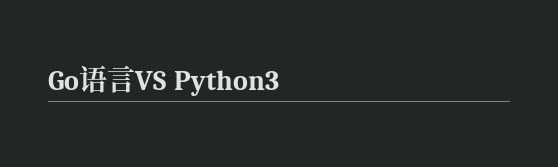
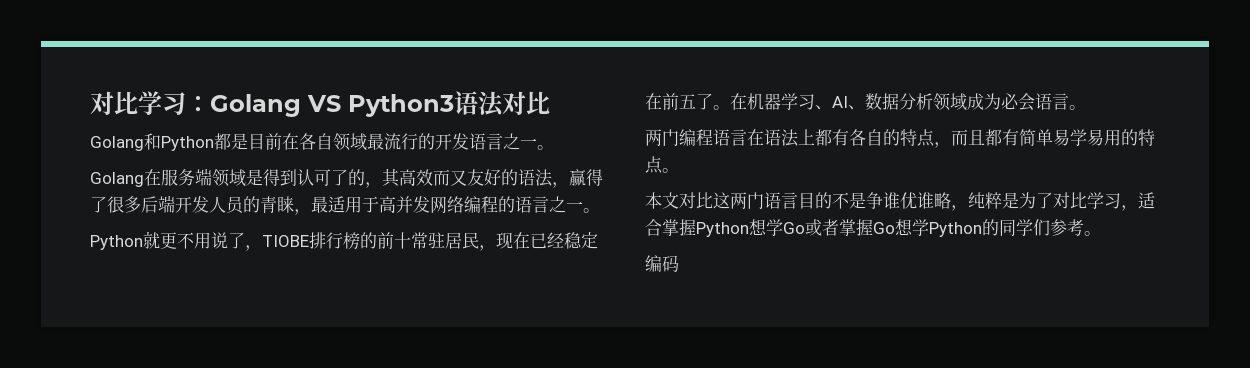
- Go语言VS Python3
+ 对比学习：Golang VS Python3语法对比
+ Golang和Python都是目前在各自领域最流行的开发语言之一。
+ Golang在服务端领域是得到认可了的，其高效而又友好的语法，赢得了很多后端开发人员的青睐，最适用于高并发网络编程的语言之一。
+ Python就更不用说了，TIOBE排行榜的前十常驻居民，现在已经稳定在前五了。在机器学习、AI、数据分析领域成为必会语言。
+ 两门编程语言在语法上都有各自的特点，而且都有简单易学易用的特点。
+ 本文对比这两门语言目的不是争谁优谁略，纯粹是为了对比学习，适合掌握Python想学Go或者掌握Go想学Python的同学们参考。
+ 编码

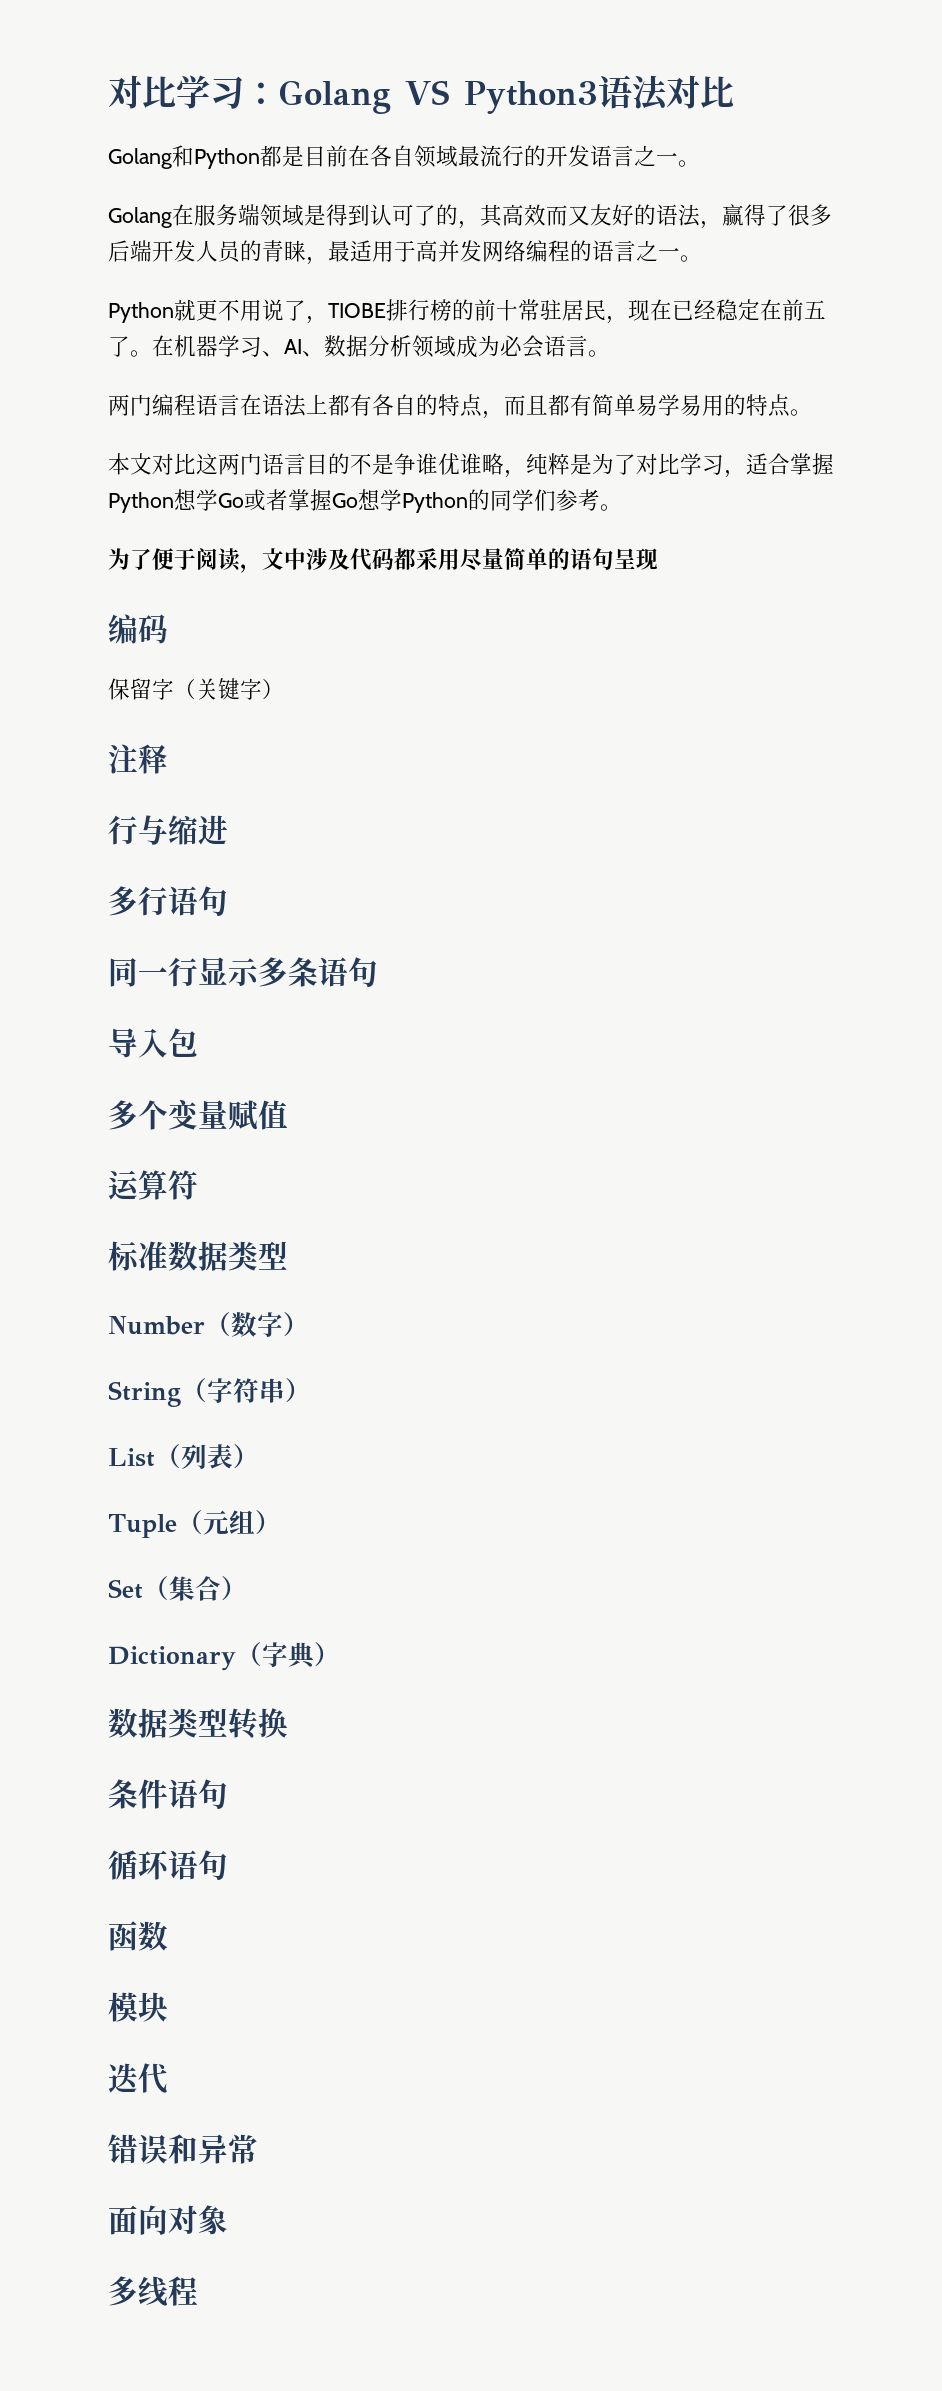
+ 为了便于阅读，文中涉及代码都采用尽量简单的语句呈现
  编码
+ 保留字（关键字）
+ 注释
+ 行与缩进
+ 多行语句
+ 同一行显示多条语句
+ 导入包
+ 多个变量赋值
+ 运算符
+ 标准数据类型
+ Number（数字）
+ String（字符串）
+ List（列表）
+ Tuple（元组）
+ Set（集合）
+ Dictionary（字典）
+ 数据类型转换
+ 条件语句
+ 循环语句
+ 函数
+ 模块
+ 迭代
+ 错误和异常
+ 面向对象
+ 多线程

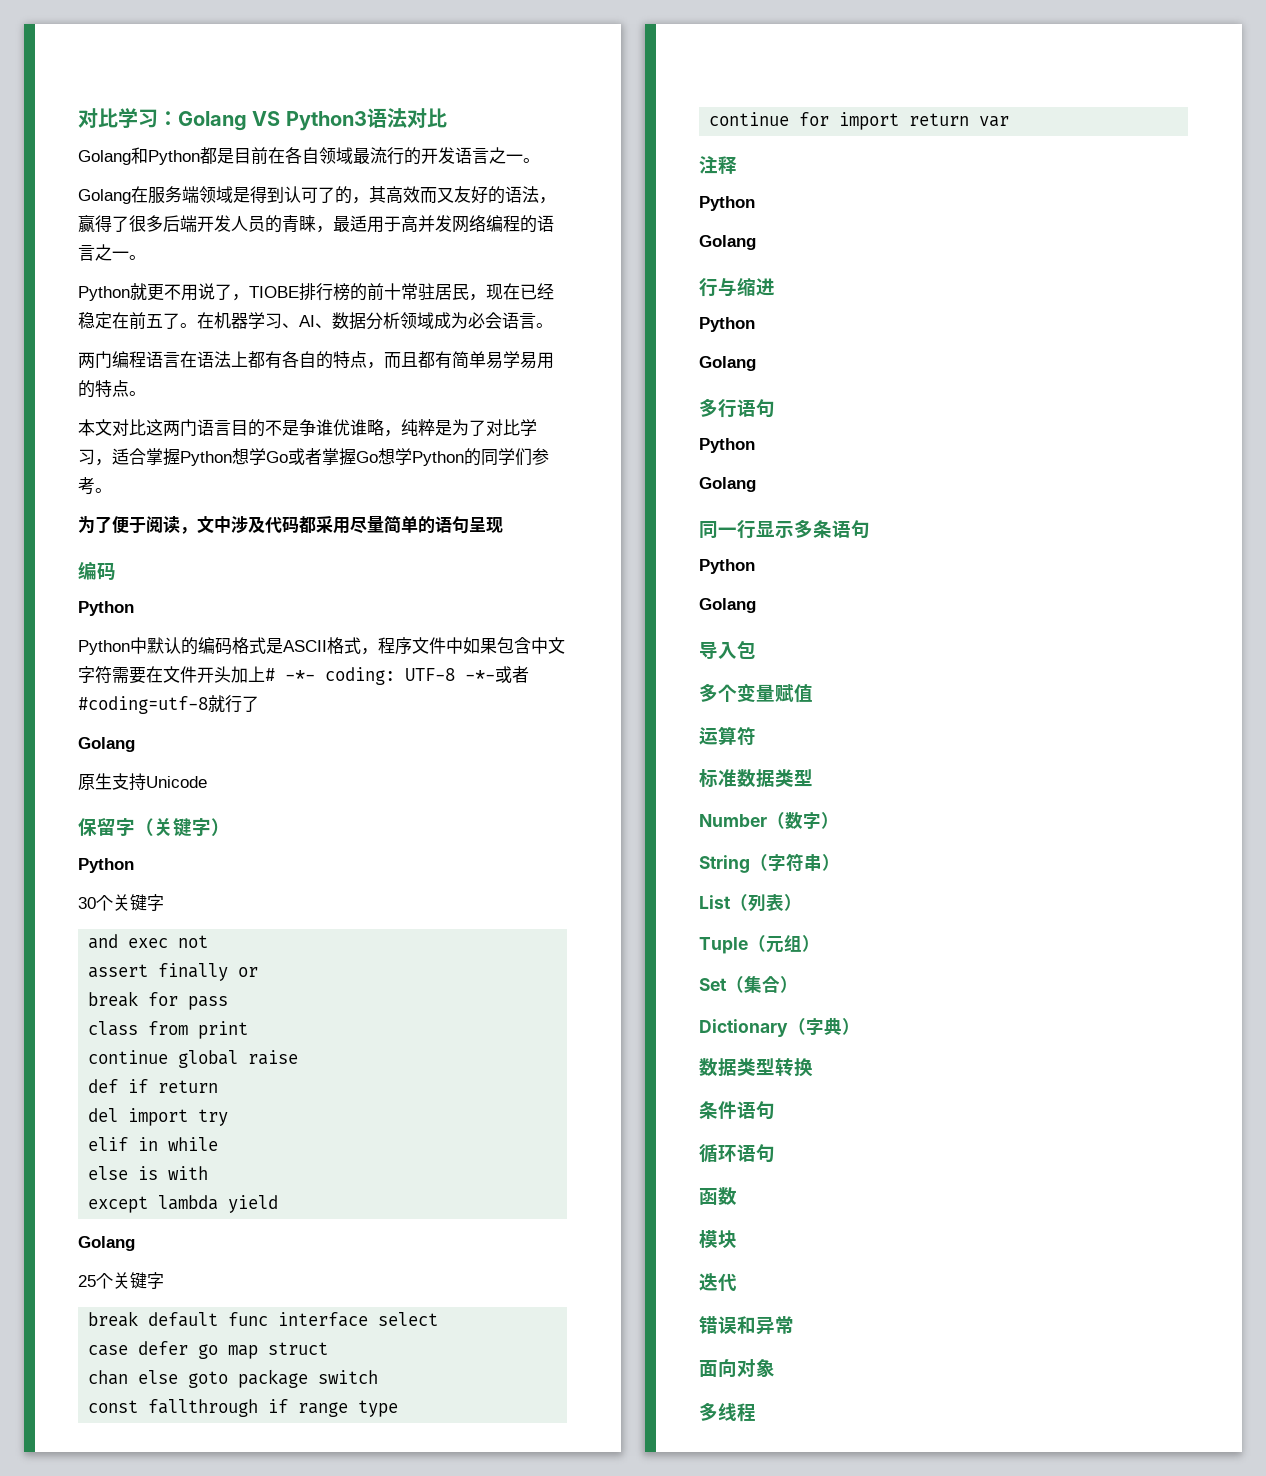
  为了便于阅读，文中涉及代码都采用尽量简单的语句呈现
  编码
+ Python
+ Python中默认的编码格式是ASCII格式，程序文件中如果包含中文字符需要在文件开头加上# -*- coding: UTF-8 -*-或者#coding=utf-8就行了
+ Golang
+ 原生支持Unicode
  保留字（关键字）
+ Python
+ 30个关键字
+ and exec not
+ assert finally or
+ break for pass
+ class from print
+ continue global raise
+ def if return
+ del import try
+ elif in while
+ else is with
+ except lambda yield
+ Golang
+ 25个关键字
+ break default func interface select
+ case defer go map struct
+ chan else goto package switch
+ const fallthrough if range type
+ continue for import return var
  注释
+ Python
+ Golang
  行与缩进
+ Python
+ Golang
  多行语句
+ Python
+ Golang
  同一行显示多条语句
+ Python
+ Golang

